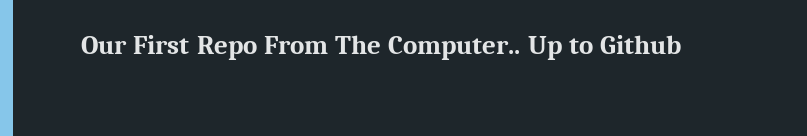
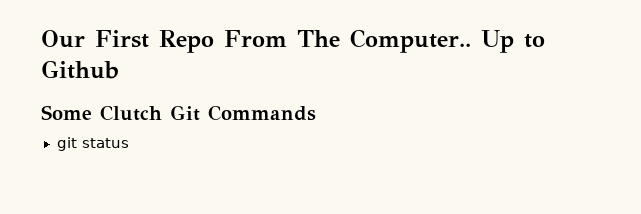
+ Some Clutch Git Commands
+ git status

